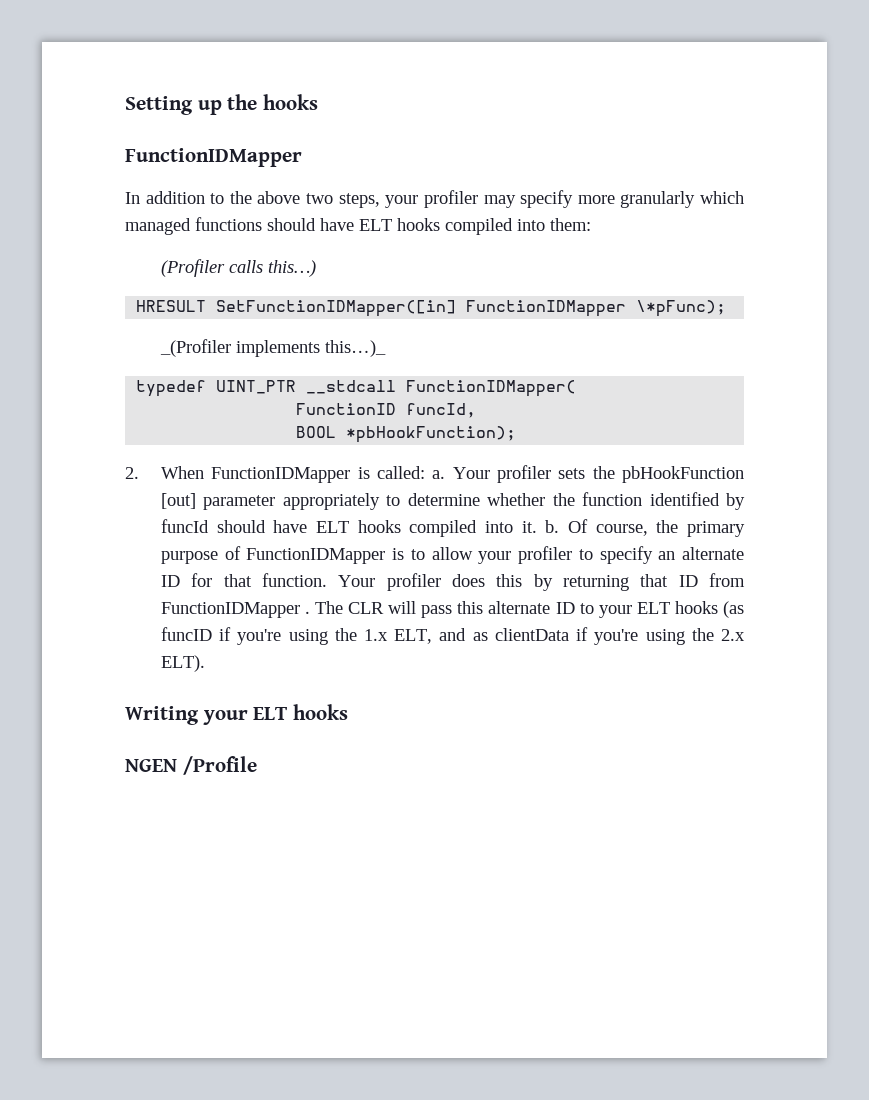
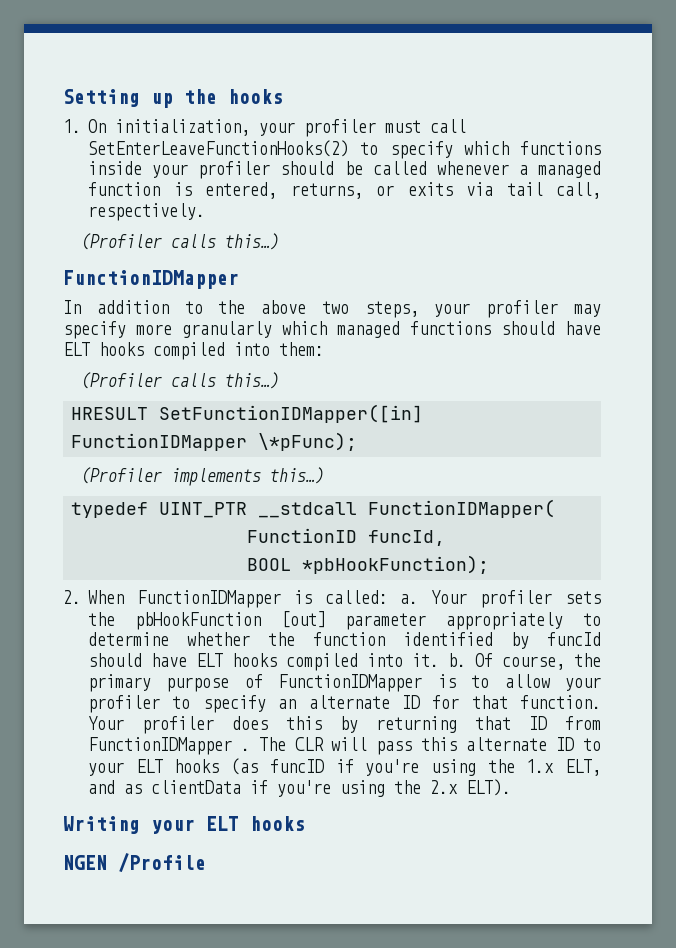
+ 1. On initialization, your profiler must call SetEnterLeaveFunctionHooks(2) to specify which functions inside your profiler should be called whenever a managed function is entered, returns, or exits via tail call, respectively.
+ (Profiler calls this…)
- _(Profiler implements this…)_
+ (Profiler implements this…)

